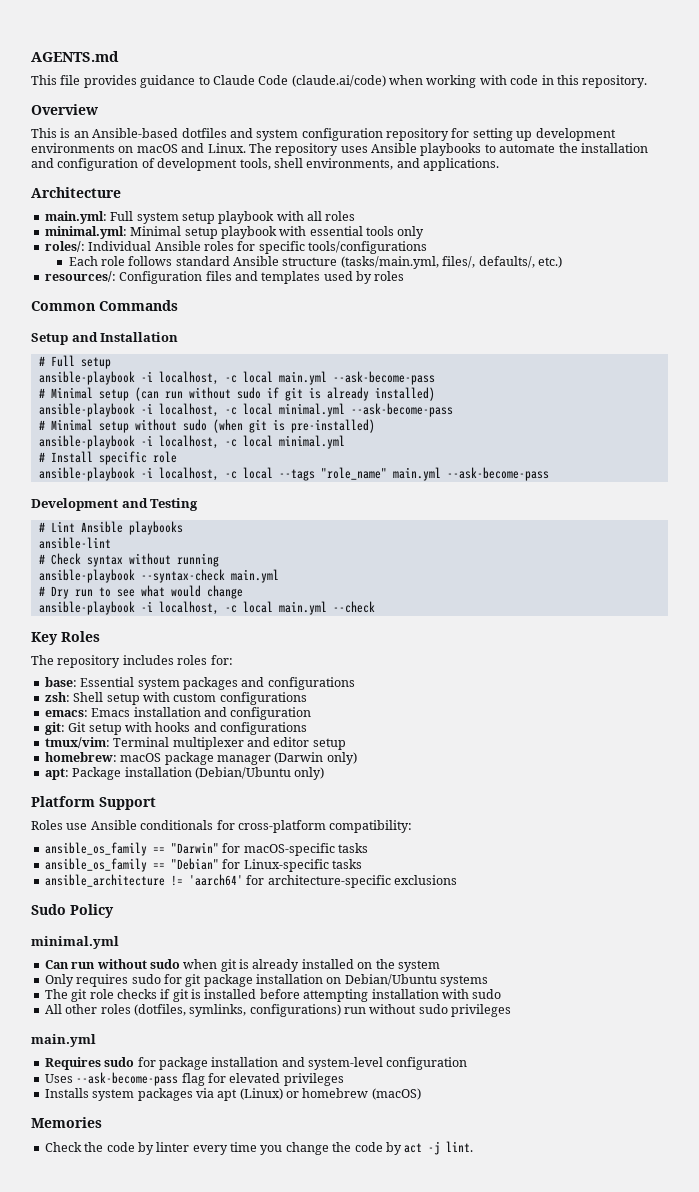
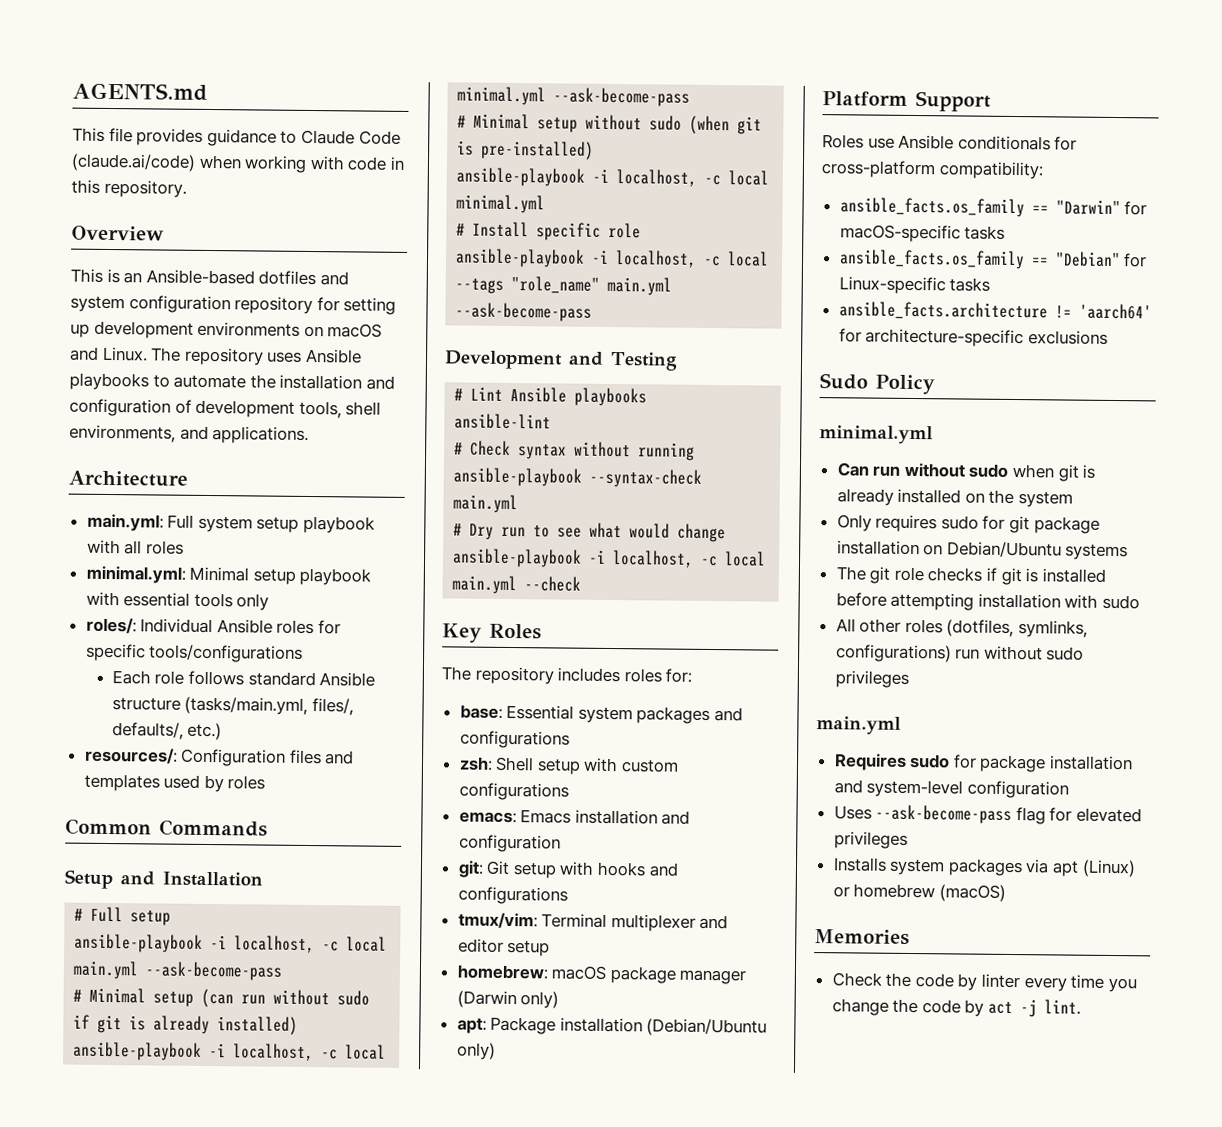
- ansible_os_family == "Darwin" for macOS-specific tasks
+ ansible_facts.os_family == "Darwin" for macOS-specific tasks
- ansible_os_family == "Debian" for Linux-specific tasks
+ ansible_facts.os_family == "Debian" for Linux-specific tasks
- ansible_architecture != 'aarch64' for architecture-specific exclusions
+ ansible_facts.architecture != 'aarch64' for architecture-specific exclusions

